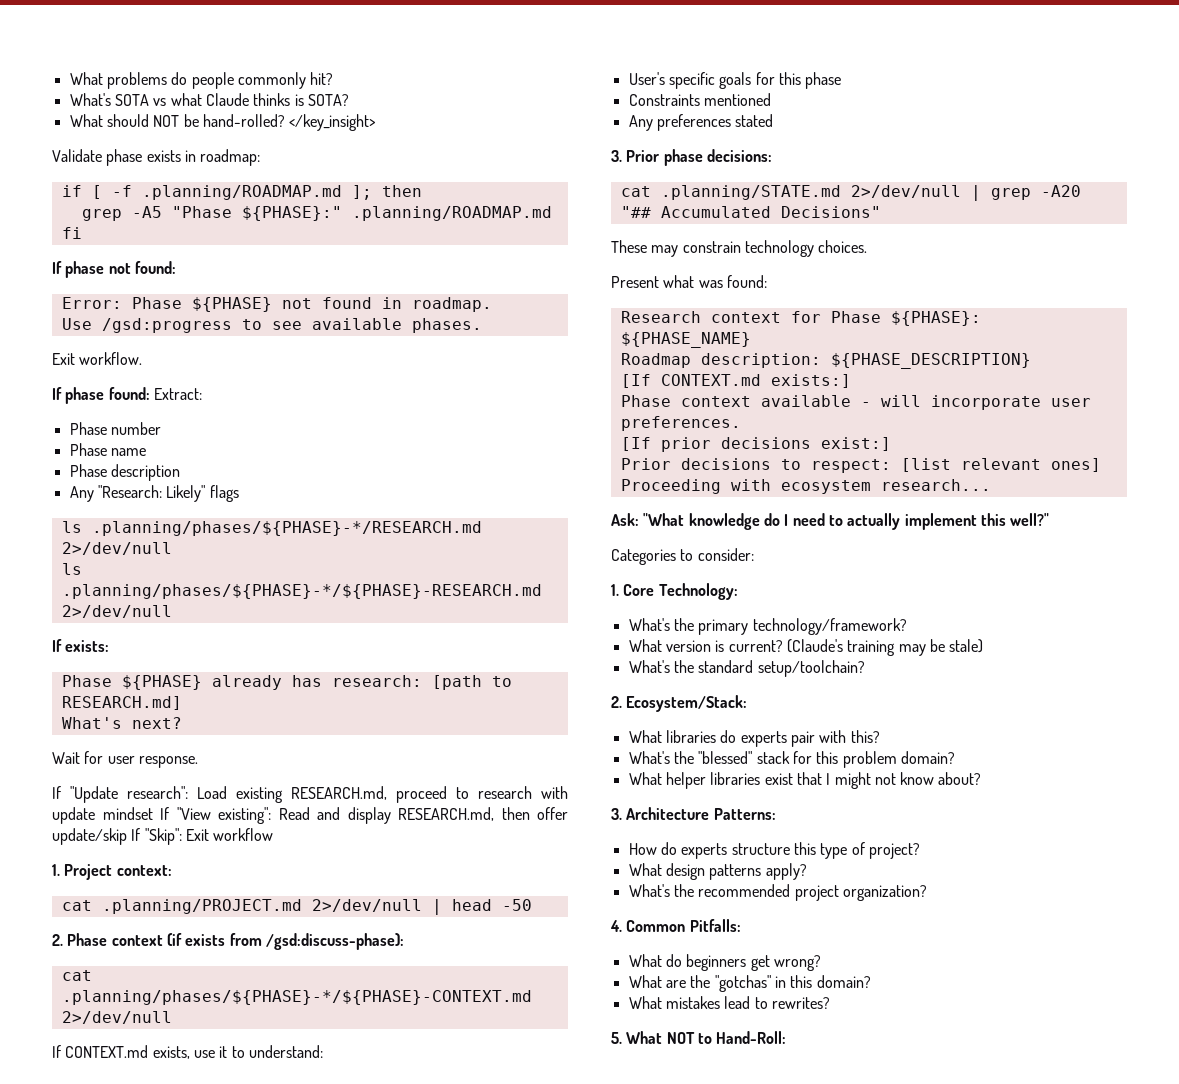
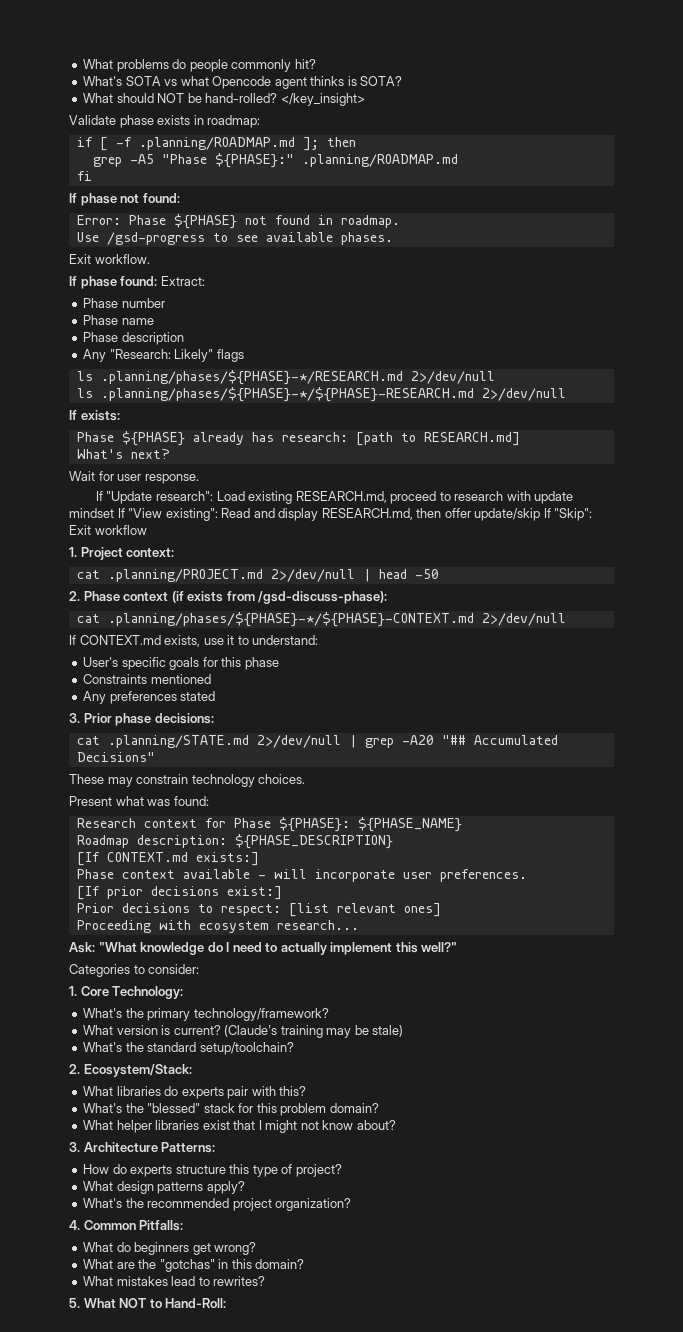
- What's SOTA vs what Claude thinks is SOTA?
+ What's SOTA vs what Opencode agent thinks is SOTA?
- Use /gsd:progress to see available phases.
+ Use /gsd-progress to see available phases.
- 2. Phase context (if exists from /gsd:discuss-phase):
+ 2. Phase context (if exists from /gsd-discuss-phase):

